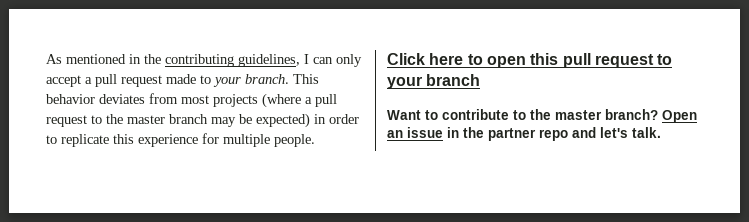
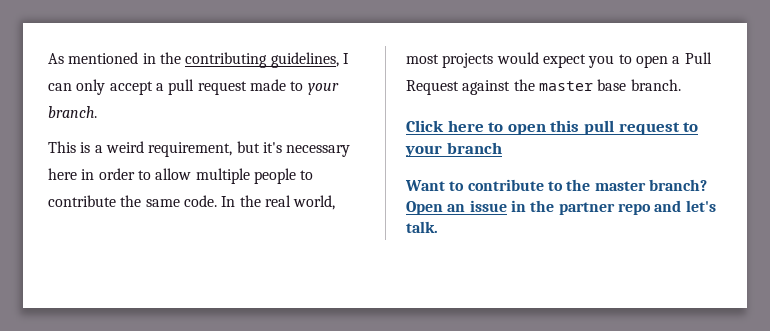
- As mentioned in the contributing guidelines, I can only accept a pull request made to your branch. This behavior deviates from most projects (where a pull request to the master branch may be expected) in order to replicate this experience for multiple people.
+ As mentioned in the contributing guidelines, I can only accept a pull request made to your branch.
+ This is a weird requirement, but it's necessary here in order to allow multiple people to contribute the same code. In the real world, most projects would expect you to open a Pull Request against the master base branch.

